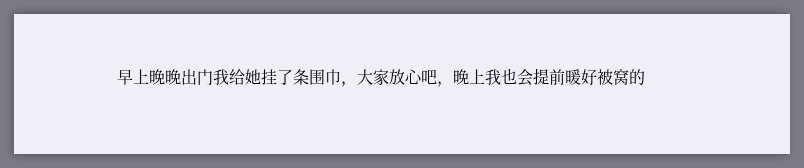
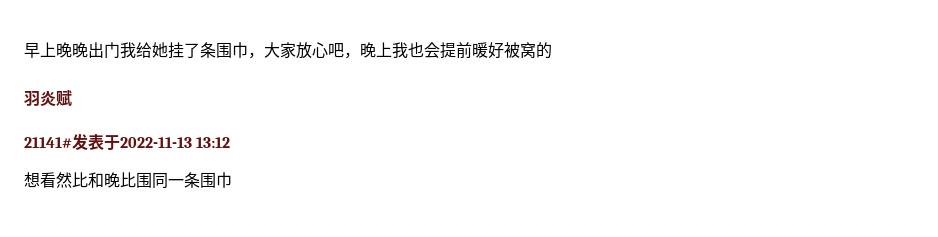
+ 羽炎赋
+ 21141#发表于2022-11-13 13:12
+ 想看然比和晚比围同一条围巾

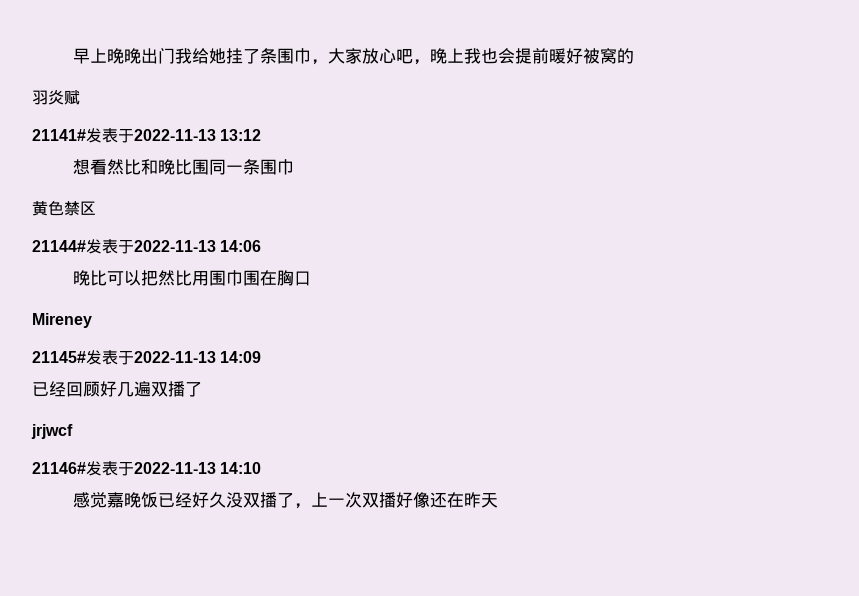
+ 黄色禁区
+ 21144#发表于2022-11-13 14:06
+ 晚比可以把然比用围巾围在胸口
+ Mireney
+ 21145#发表于2022-11-13 14:09
+ 已经回顾好几遍双播了
+ jrjwcf
+ 21146#发表于2022-11-13 14:10
+ 感觉嘉晚饭已经好久没双播了，上一次双播好像还在昨天

